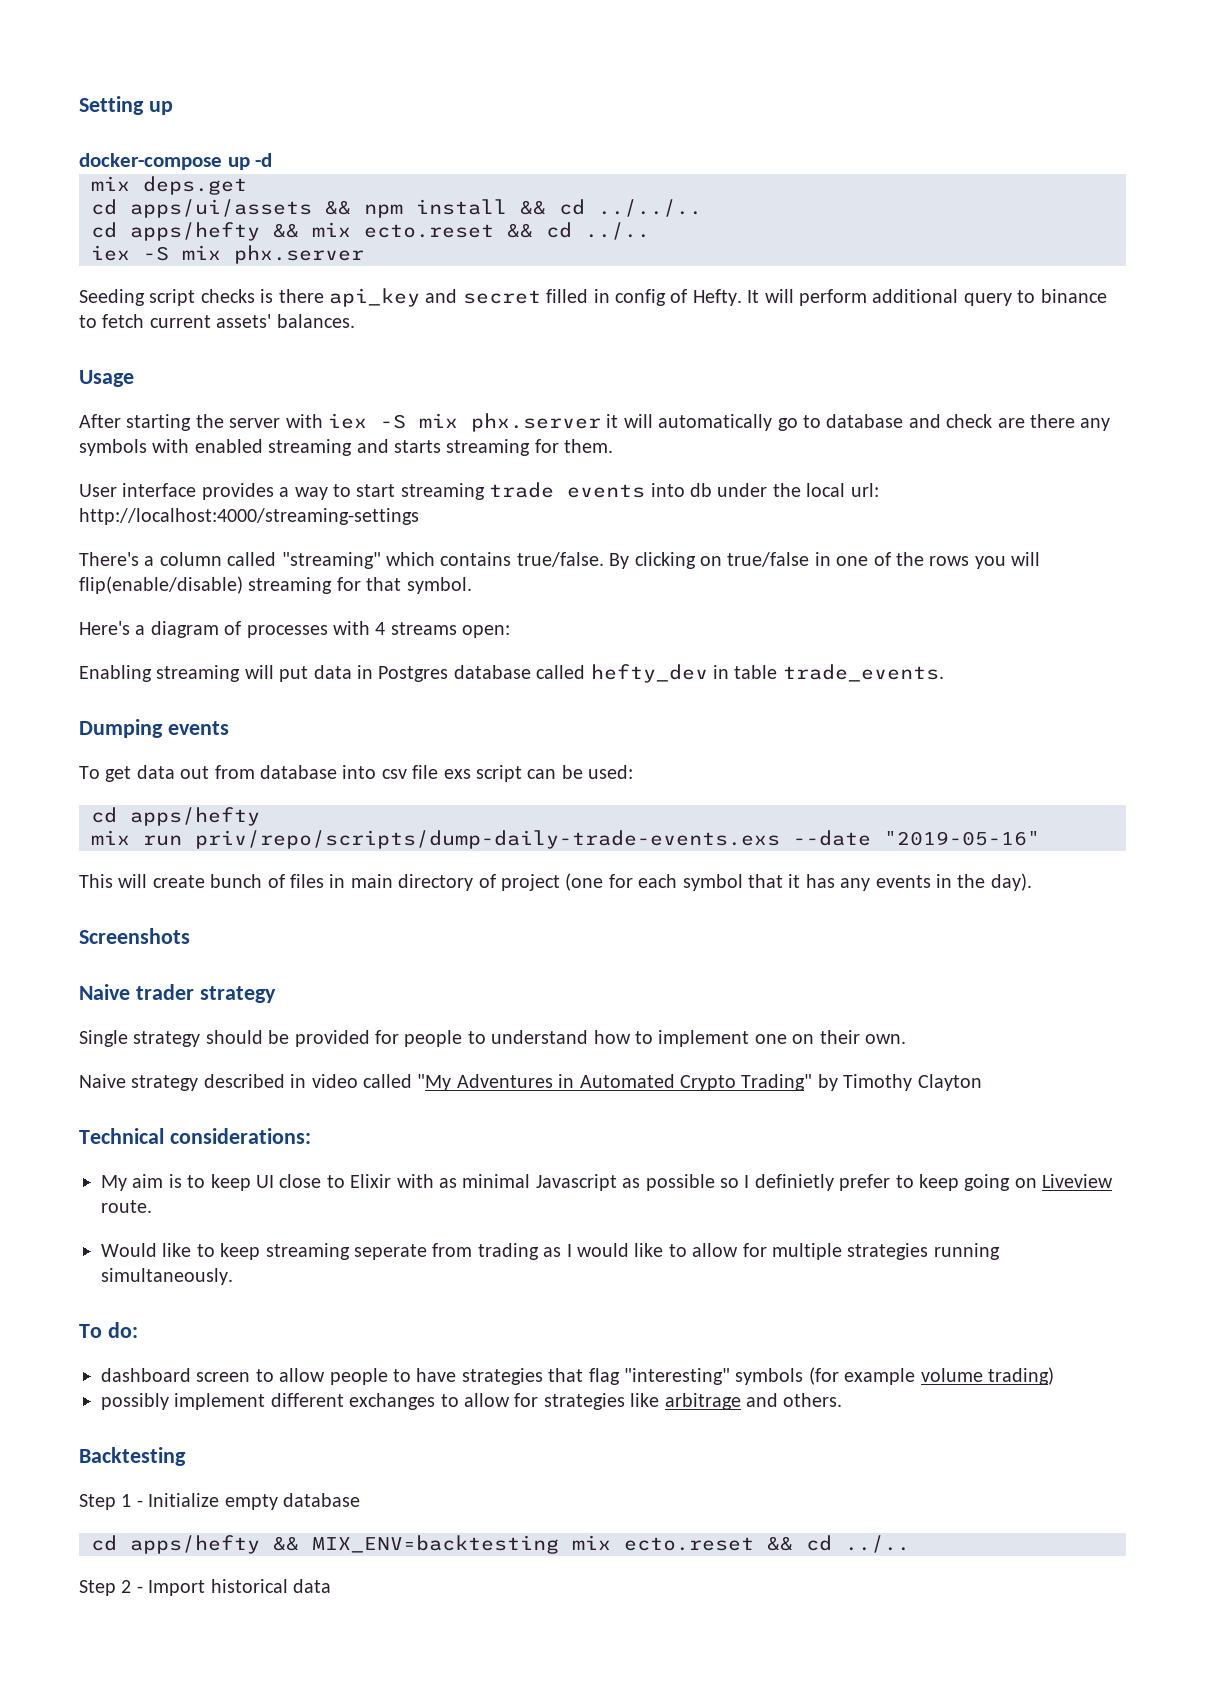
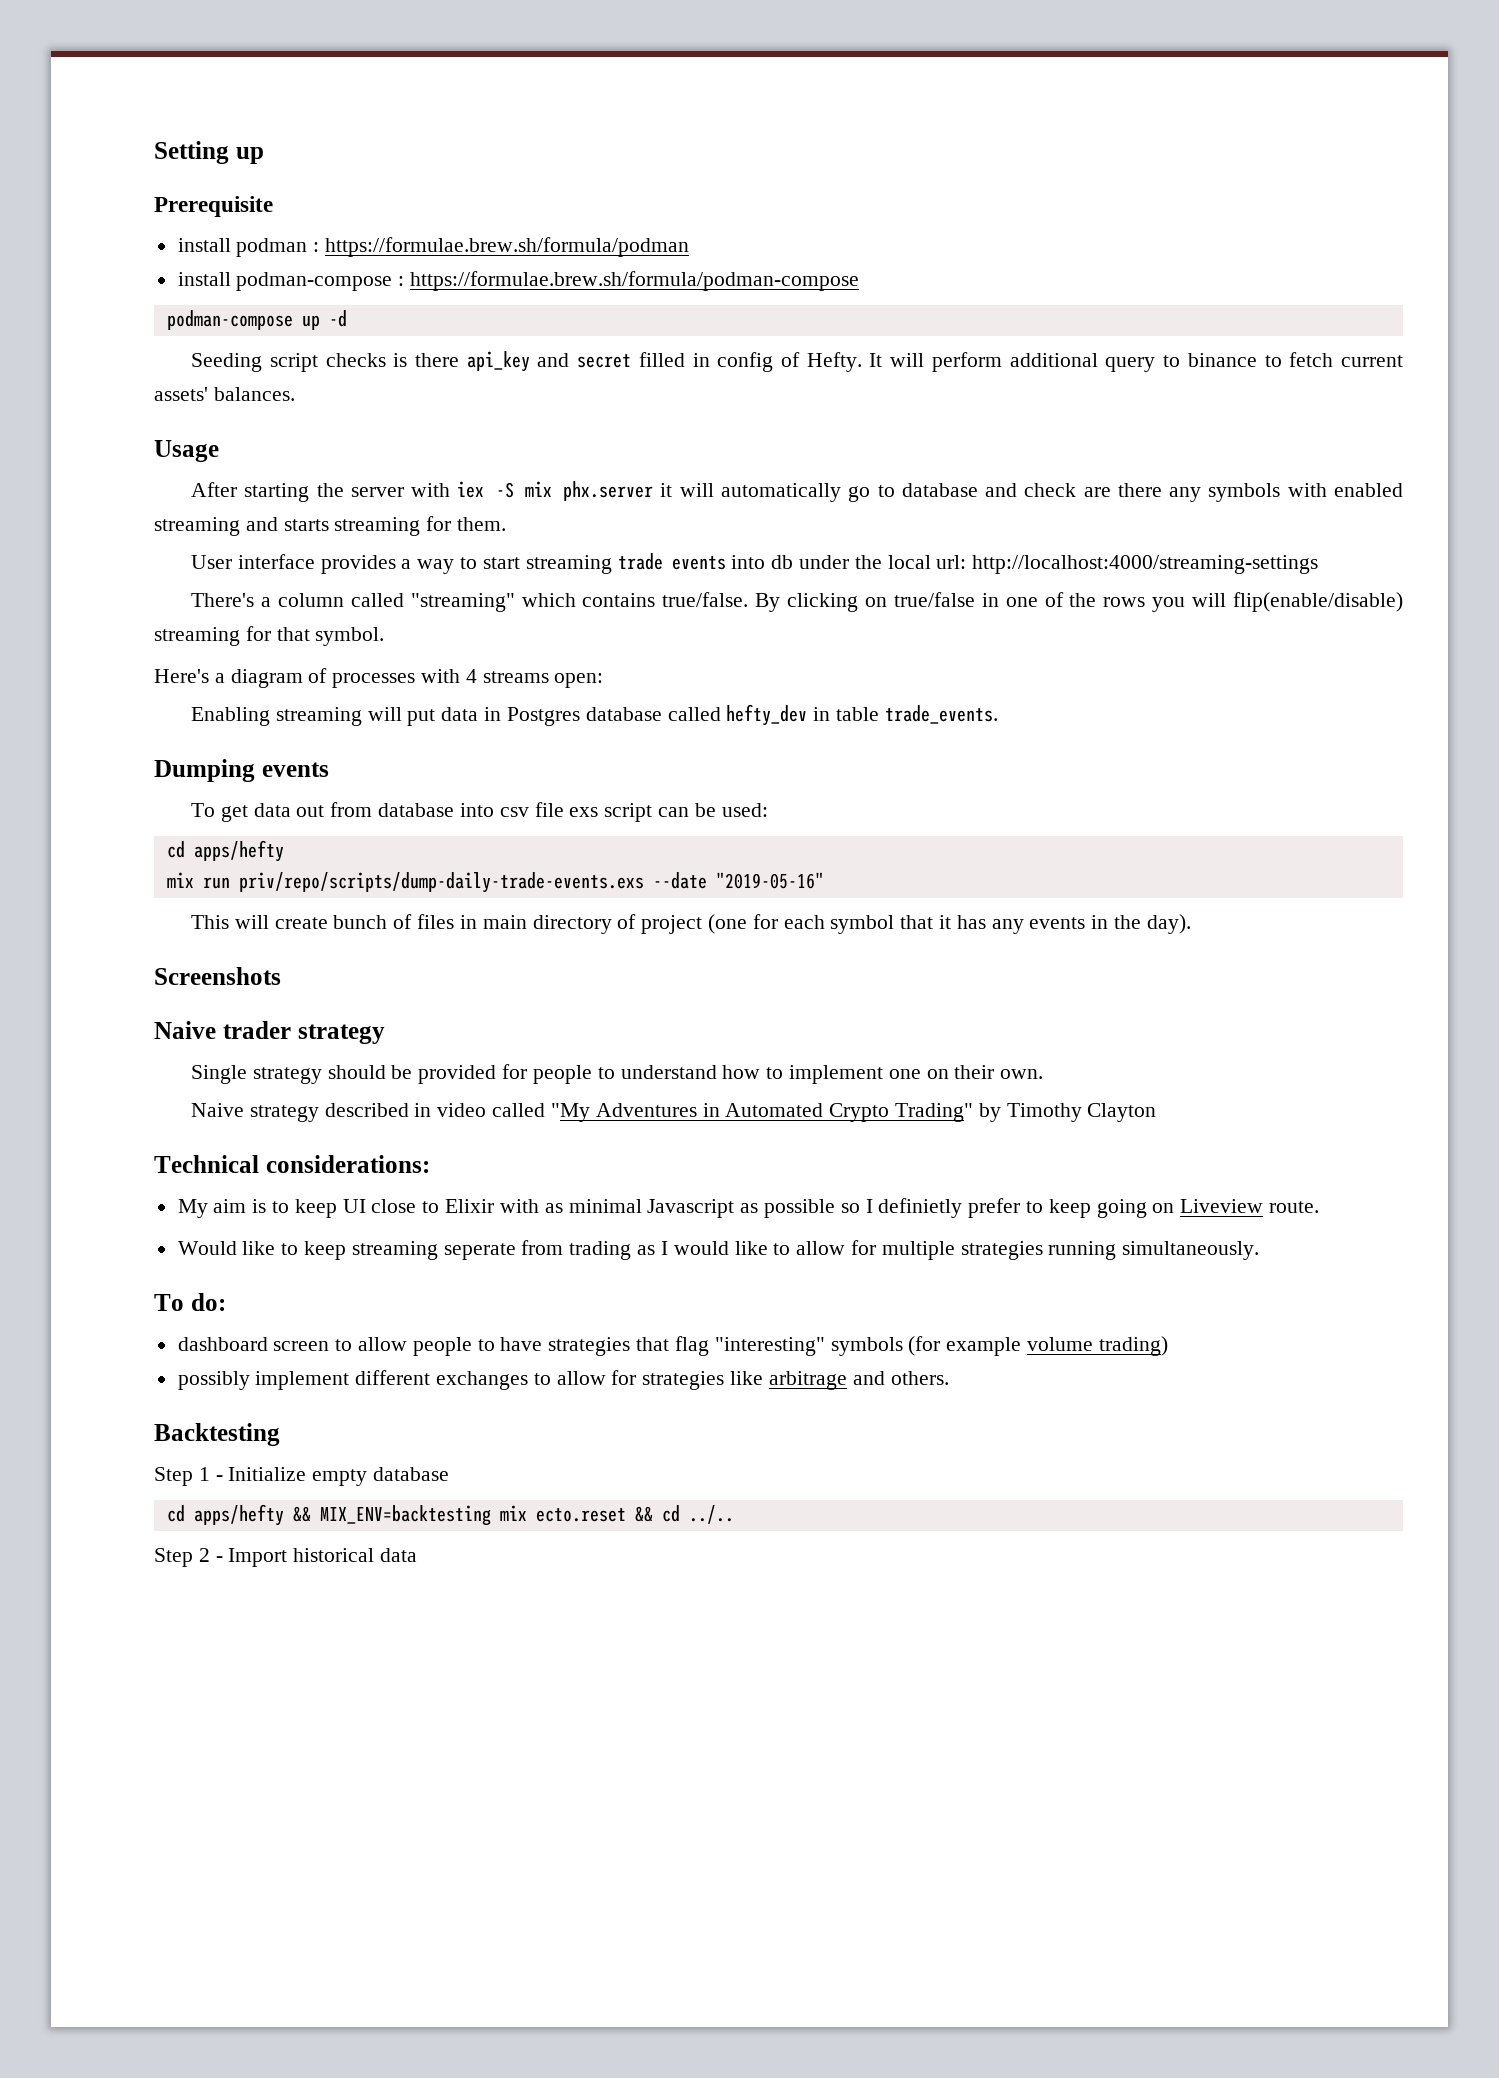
- docker-compose up -d
- mix deps.get
- cd apps/ui/assets && npm install && cd ../../..
- cd apps/hefty && mix ecto.reset && cd ../..
- iex -S mix phx.server
+ Prerequisite
+ install podman : https://formulae.brew.sh/formula/podman
+ install podman-compose : https://formulae.brew.sh/formula/podman-compose
+ podman-compose up -d

